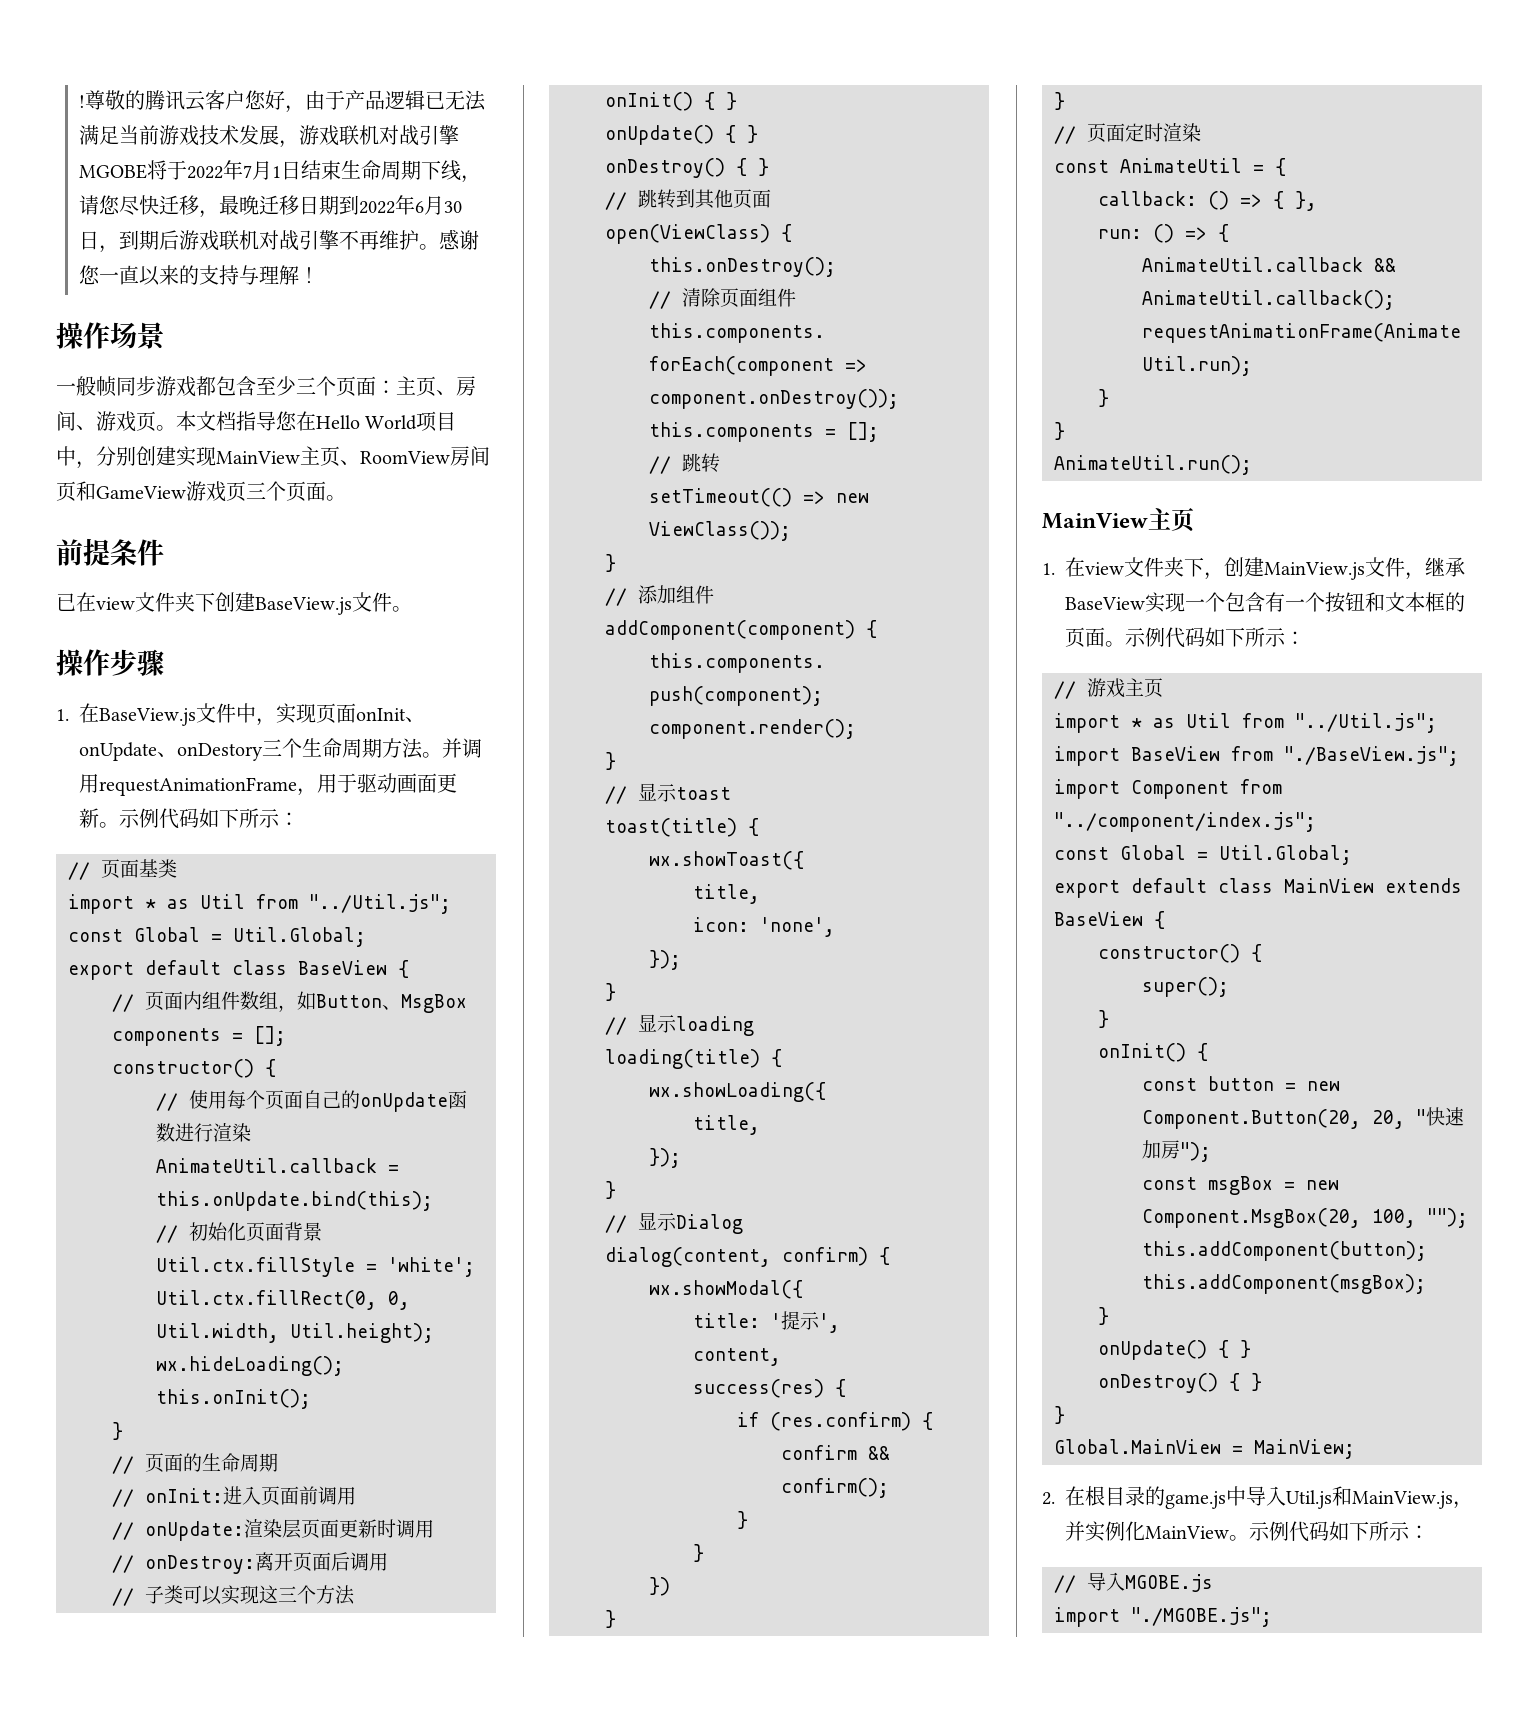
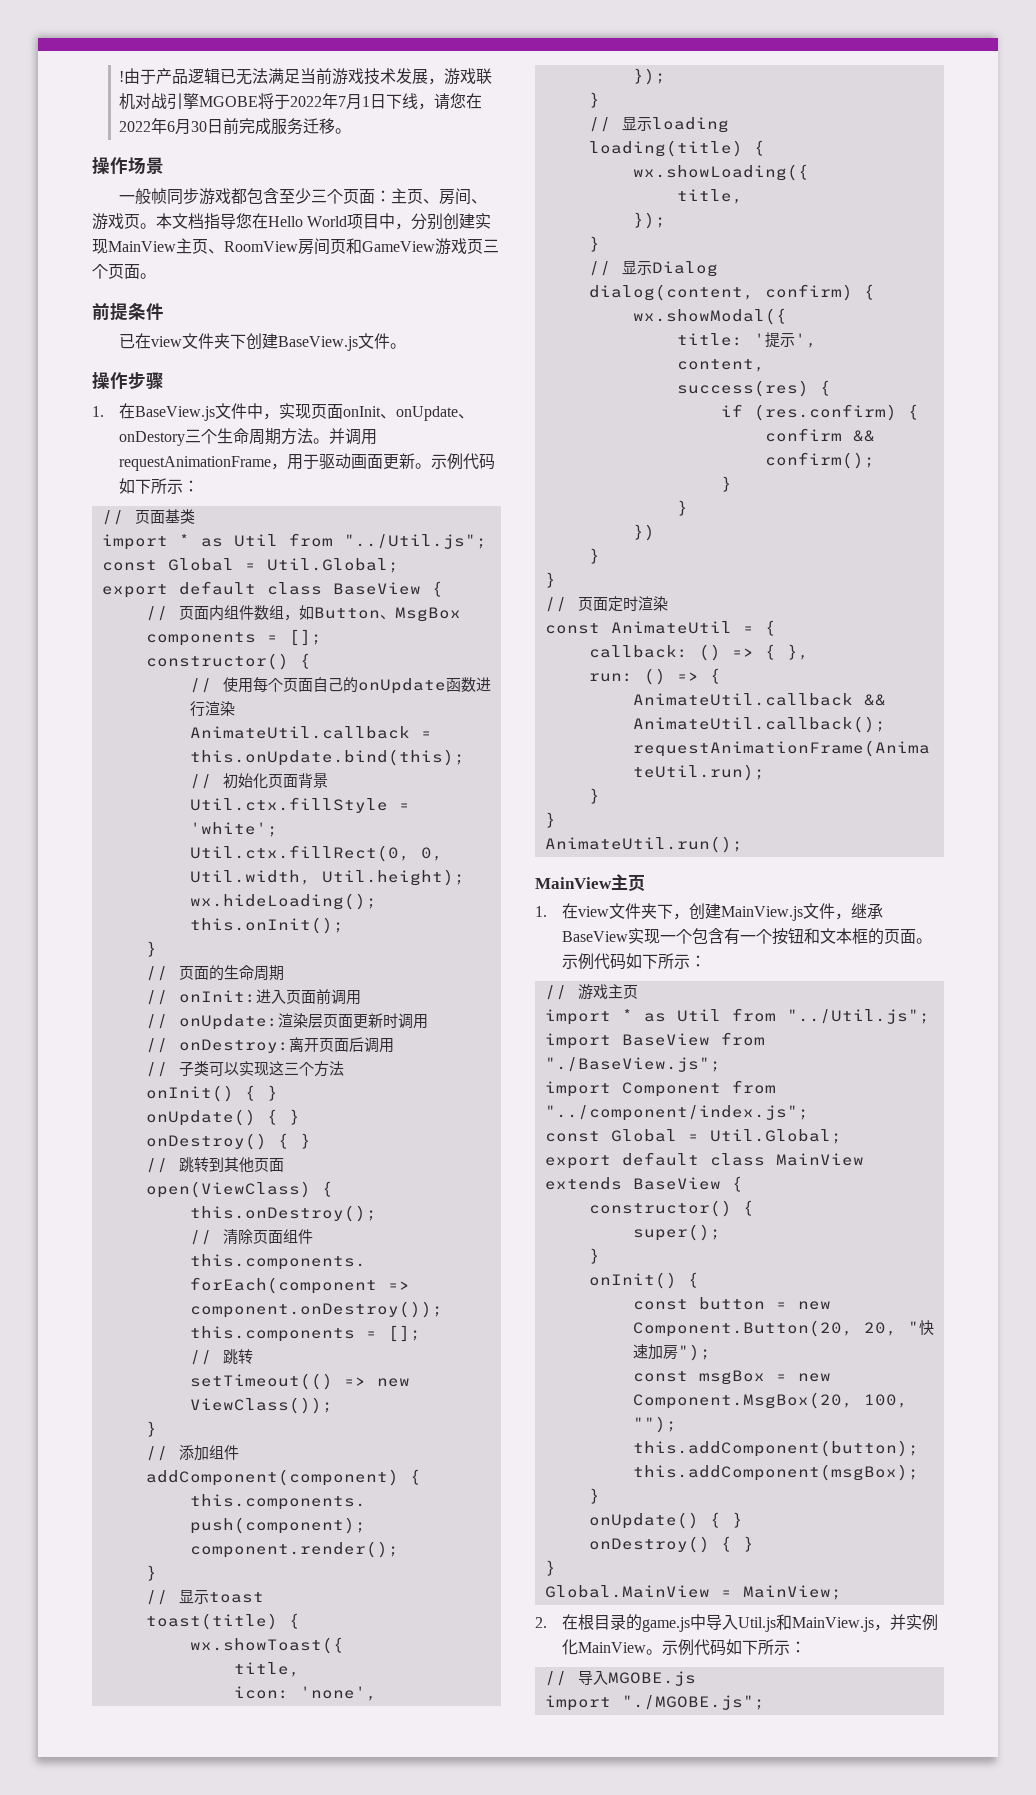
- !尊敬的腾讯云客户您好，由于产品逻辑已无法满足当前游戏技术发展，游戏联机对战引擎MGOBE将于2022年7月1日结束生命周期下线，请您尽快迁移，最晚迁移日期到2022年6月30日，到期后游戏联机对战引擎不再维护。感谢您一直以来的支持与理解！
+ !由于产品逻辑已无法满足当前游戏技术发展，游戏联机对战引擎MGOBE将于2022年7月1日下线，请您在2022年6月30日前完成服务迁移。

